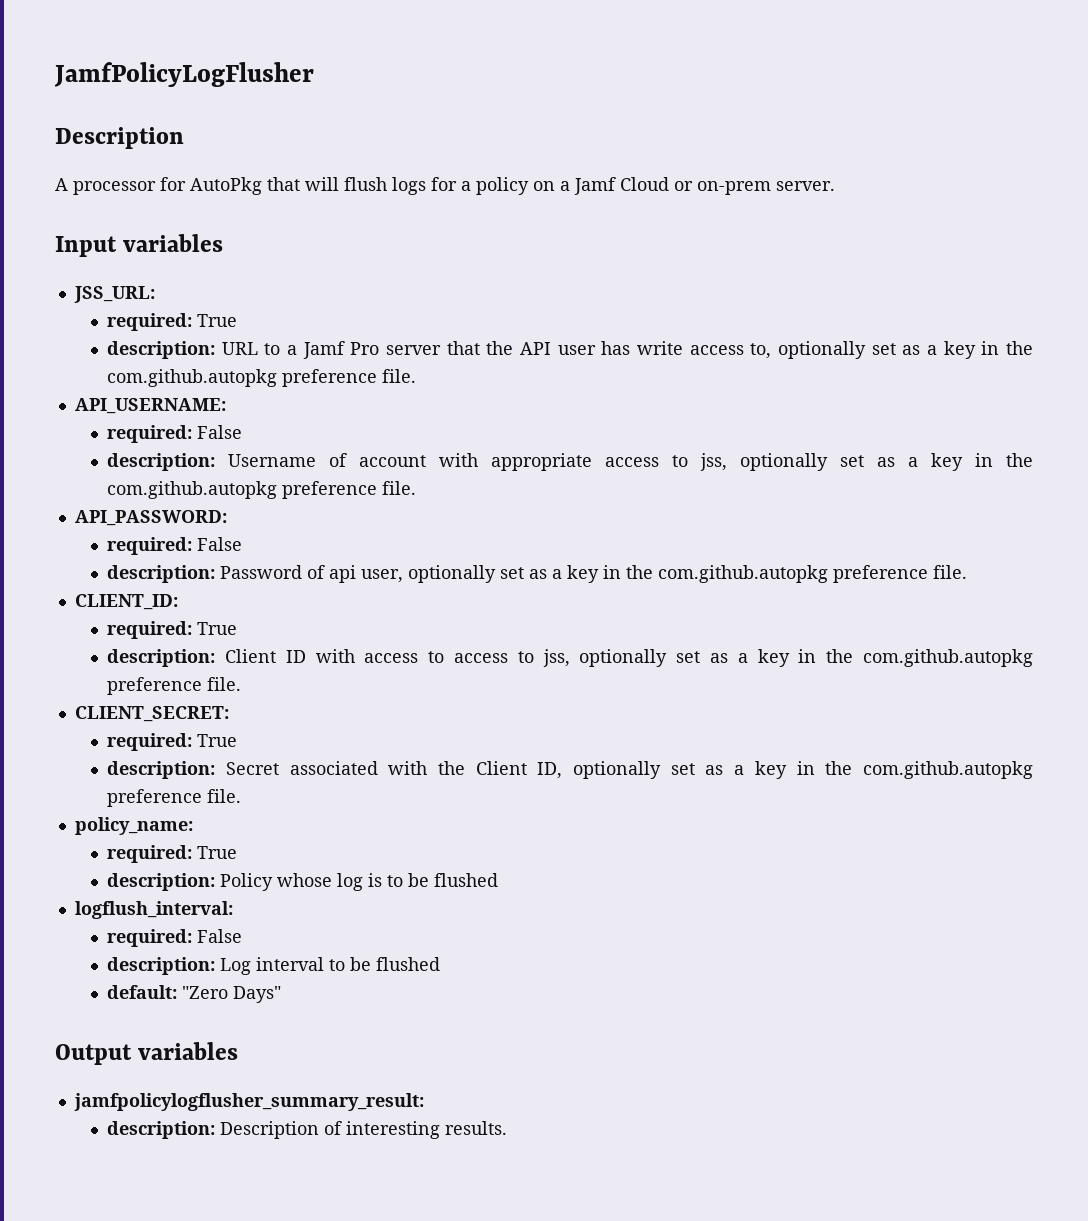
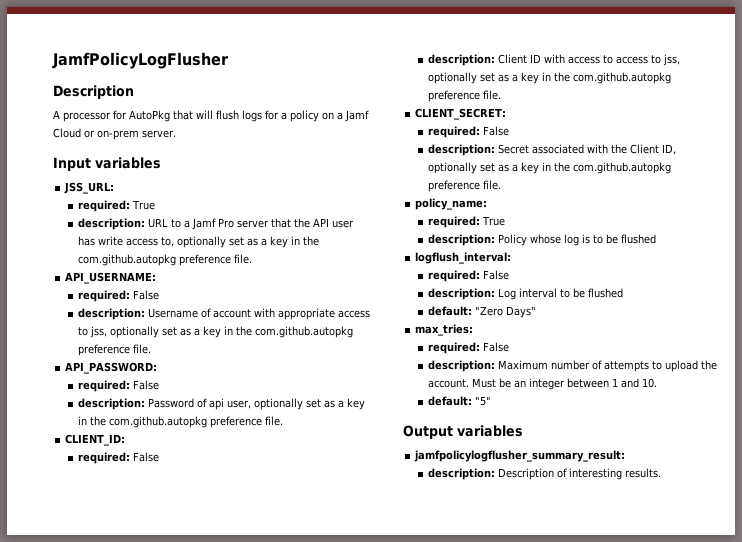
  CLIENT_ID:
- required: True
+ required: False
  CLIENT_SECRET:
- required: True
+ required: False
+ max_tries:
+ required: False
+ description: Maximum number of attempts to upload the account. Must be an integer between 1 and 10.
+ default: "5"

